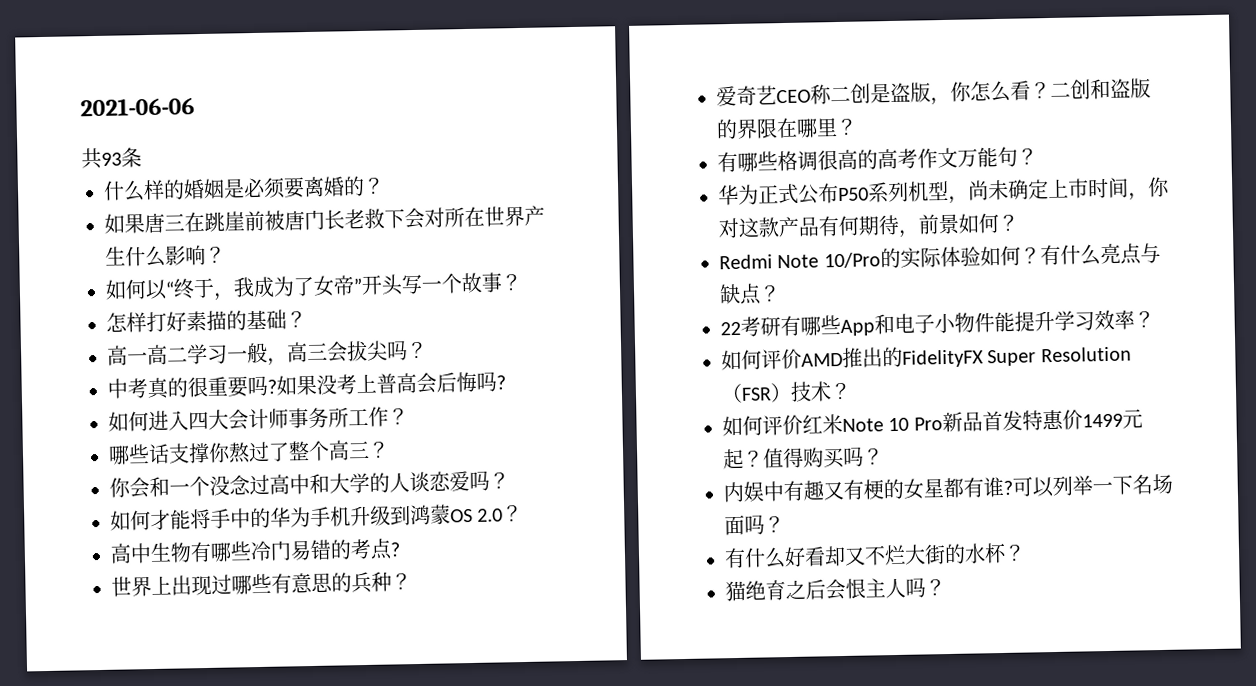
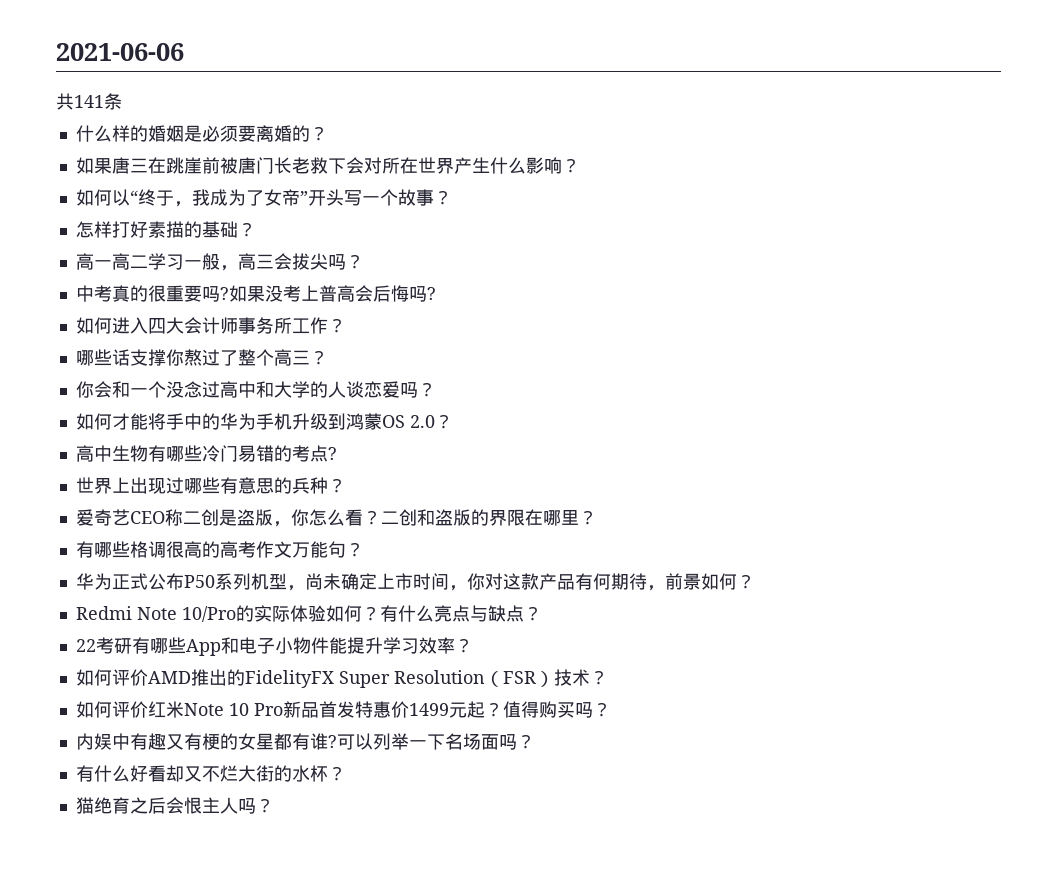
- 共93条
+ 共141条

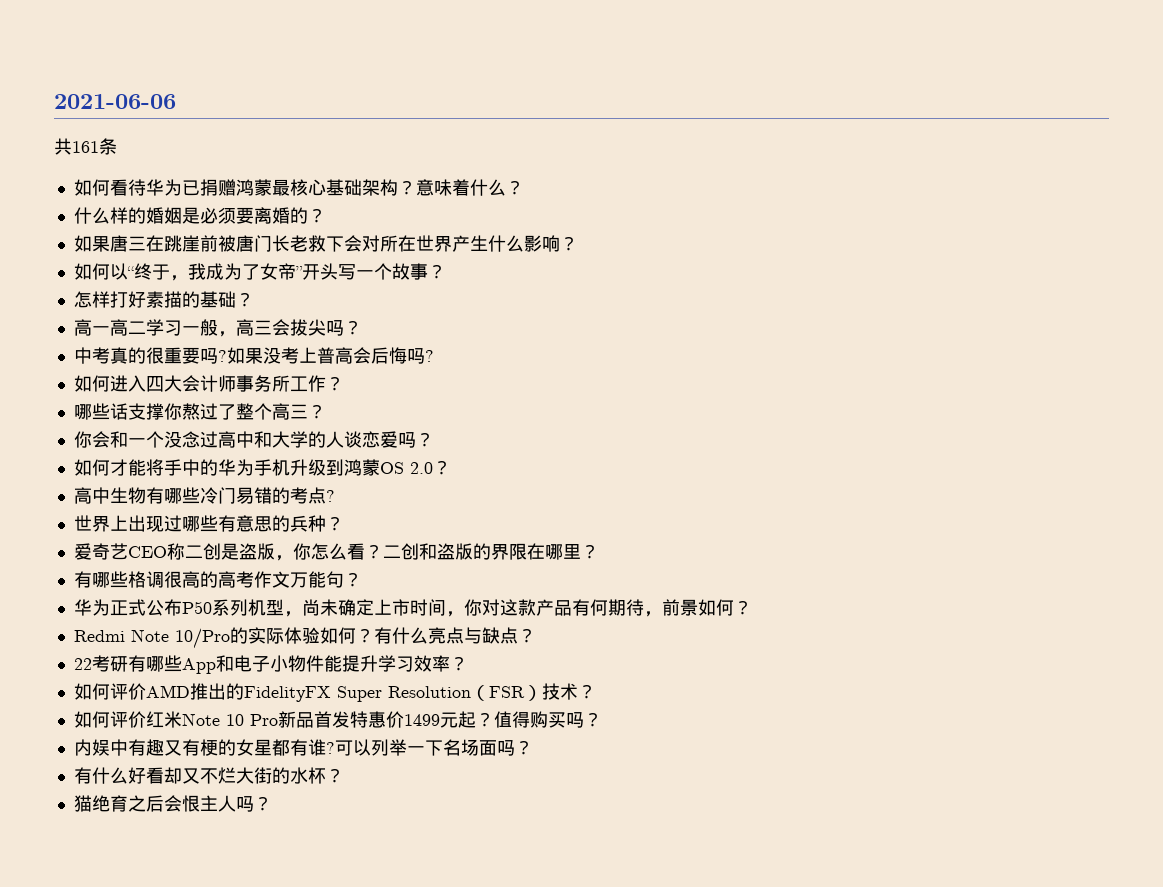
- 共141条
+ 共161条
+ 如何看待华为已捐赠鸿蒙最核心基础架构？意味着什么？

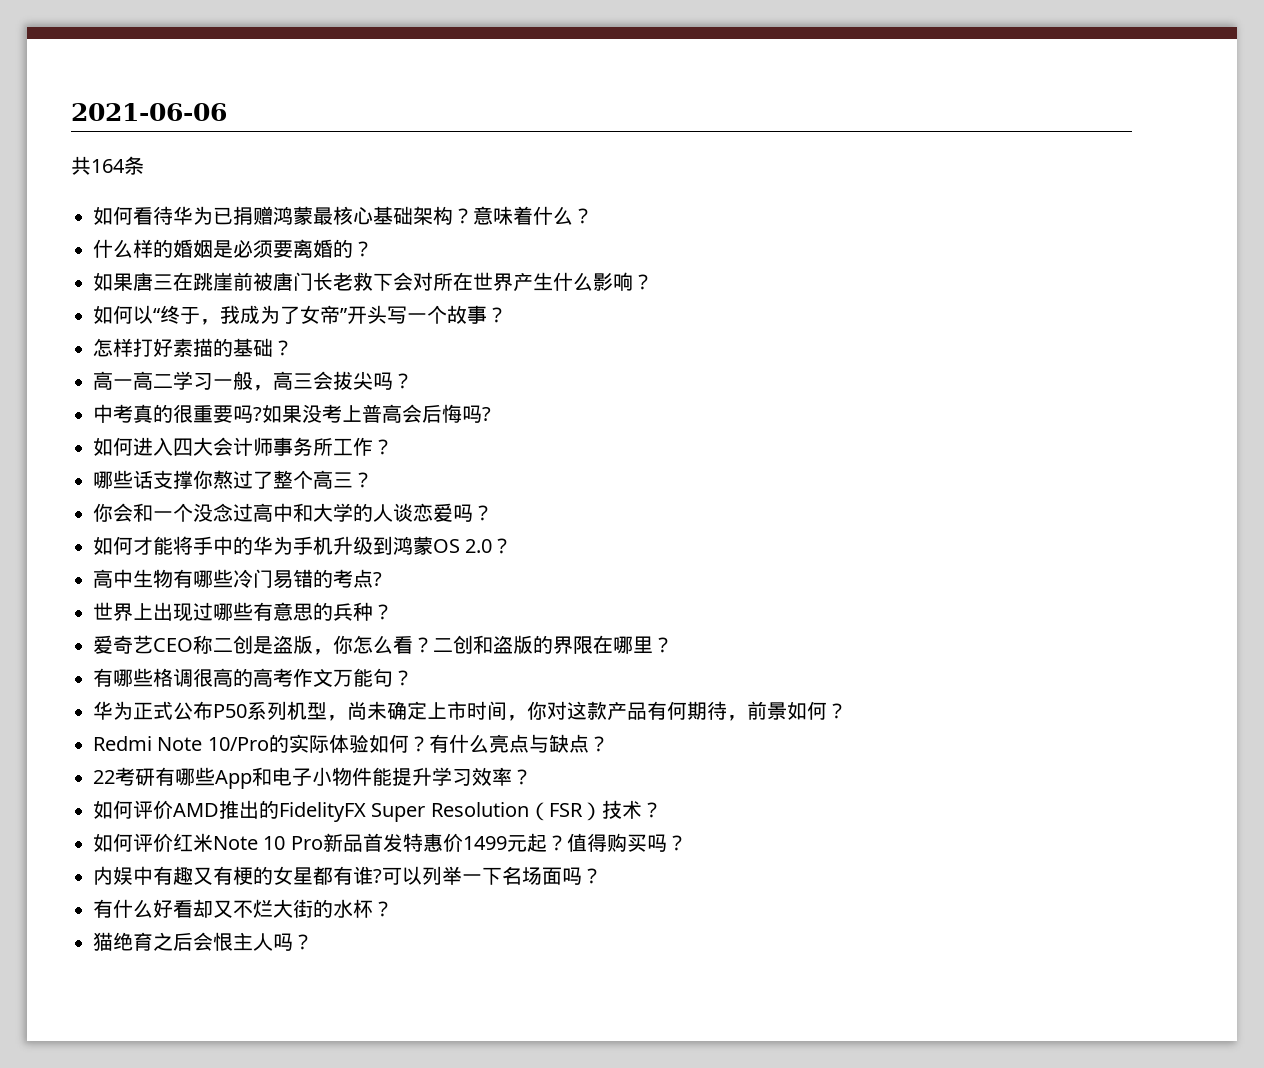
- 共161条
+ 共164条

